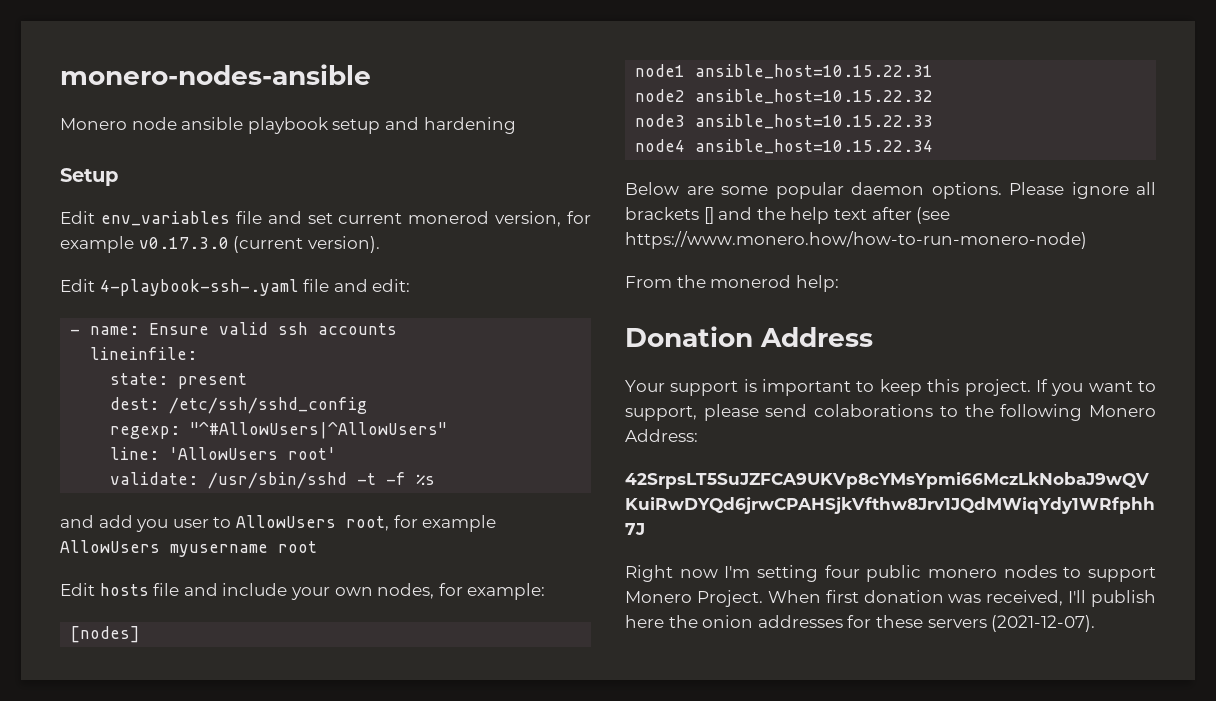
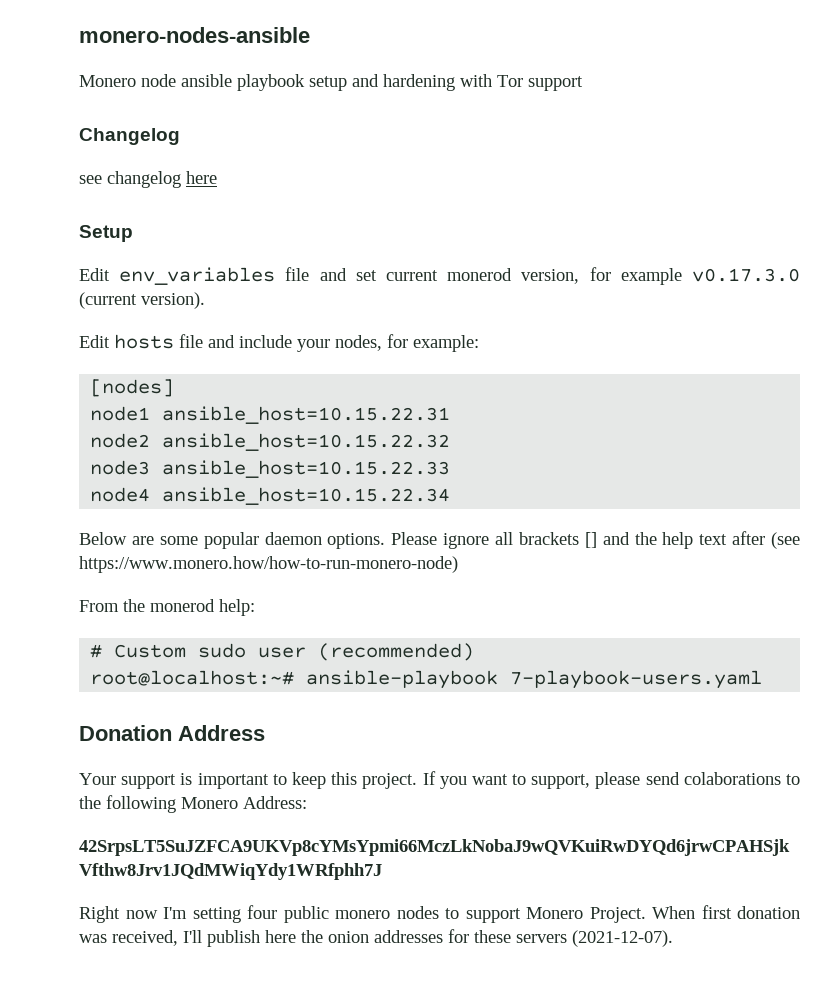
- Monero node ansible playbook setup and hardening
+ Monero node ansible playbook setup and hardening with Tor support
+ Changelog
+ see changelog here
- Edit 4-playbook-ssh-.yaml file and edit:
- - name: Ensure valid ssh accounts
- lineinfile:
- state: present
- dest: /etc/ssh/sshd_config
- regexp: "^#AllowUsers|^AllowUsers"
- line: 'AllowUsers root'
- validate: /usr/sbin/sshd -t -f %s
- and add you user to AllowUsers root, for example AllowUsers myusername root
- Edit hosts file and include your own nodes, for example:
+ Edit hosts file and include your nodes, for example:
+ # Custom sudo user (recommended)
+ root@localhost:~# ansible-playbook 7-playbook-users.yaml

